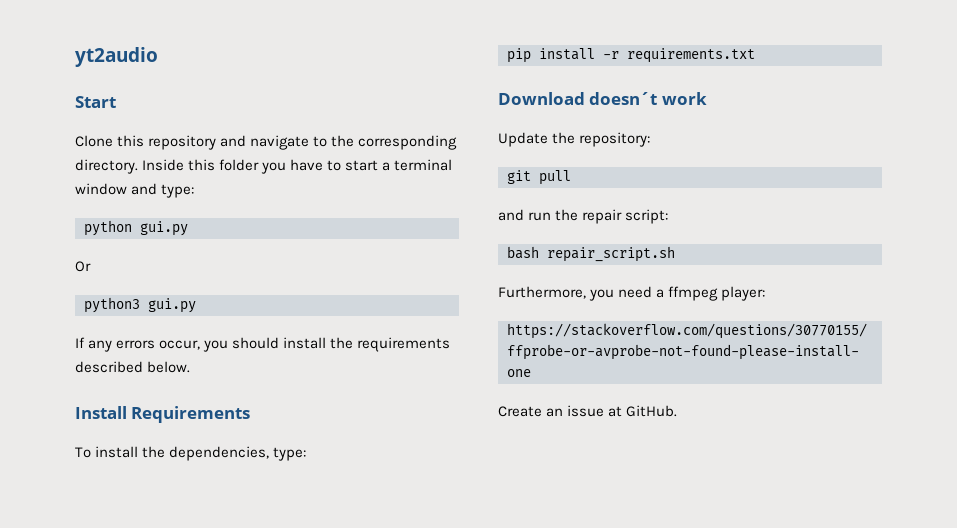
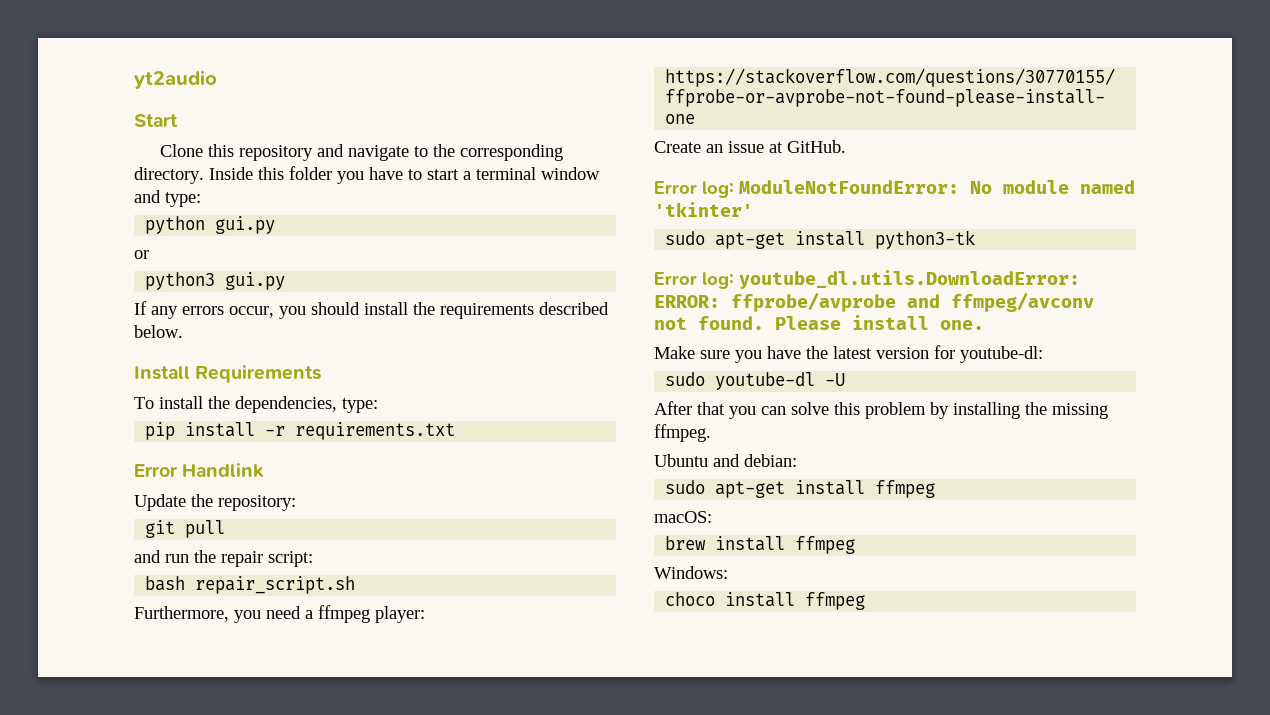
- Or
+ or
- Download doesn´t work
+ Error Handlink
+ Error log: ModuleNotFoundError: No module named 'tkinter'
+ sudo apt-get install python3-tk
+ Error log: youtube_dl.utils.DownloadError: ERROR: ffprobe/avprobe and ffmpeg/avconv not found. Please install one.
+ Make sure you have the latest version for youtube-dl:
+ sudo youtube-dl -U
+ After that you can solve this problem by installing the missing ffmpeg.
+ Ubuntu and debian:
+ sudo apt-get install ffmpeg
+ macOS:
+ brew install ffmpeg
+ Windows:
+ choco install ffmpeg

